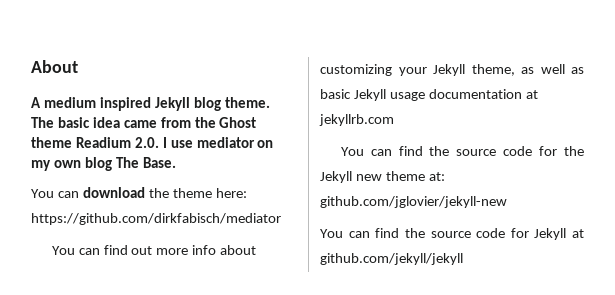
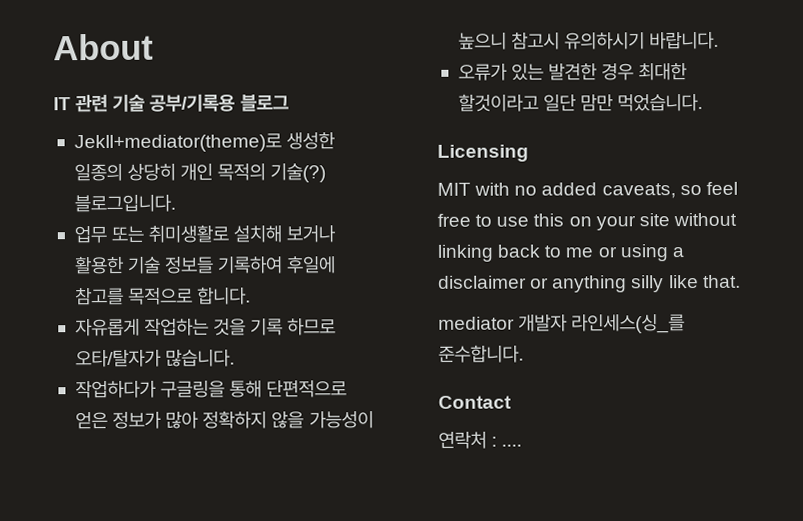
- A medium inspired Jekyll blog theme. The basic idea came from the Ghost theme Readium 2.0. I use mediator on my own blog The Base.
- You can download the theme here: https://github.com/dirkfabisch/mediator
- You can find out more info about customizing your Jekyll theme, as well as basic Jekyll usage documentation at jekyllrb.com
- You can find the source code for the Jekyll new theme at: github.com/jglovier/jekyll-new
- You can find the source code for Jekyll at github.com/jekyll/jekyll
+ IT 관련 기술 공부/기록용 블로그
+ Jekll+mediator(theme)로 생성한 일종의 상당히 개인 목적의 기술(?) 블로그입니다.
+ 업무 또는 취미생활로 설치해 보거나 활용한 기술 정보들 기록하여 후일에 참고를 목적으로 합니다.
+ 자유롭게 작업하는 것을 기록 하므로 오타/탈자가 많습니다.
+ 작업하다가 구글링을 통해 단편적으로 얻은 정보가 많아 정확하지 않을 가능성이 높으니 참고시 유의하시기 바랍니다.
+ 오류가 있는 발견한 경우 최대한 할것이라고 일단 맘만 먹었습니다.
+ Licensing
+ MIT with no added caveats, so feel free to use this on your site without linking back to me or using a disclaimer or anything silly like that.
+ mediator 개발자 라인세스(싱_를 준수합니다.
+ Contact
+ 연락처 : ....

